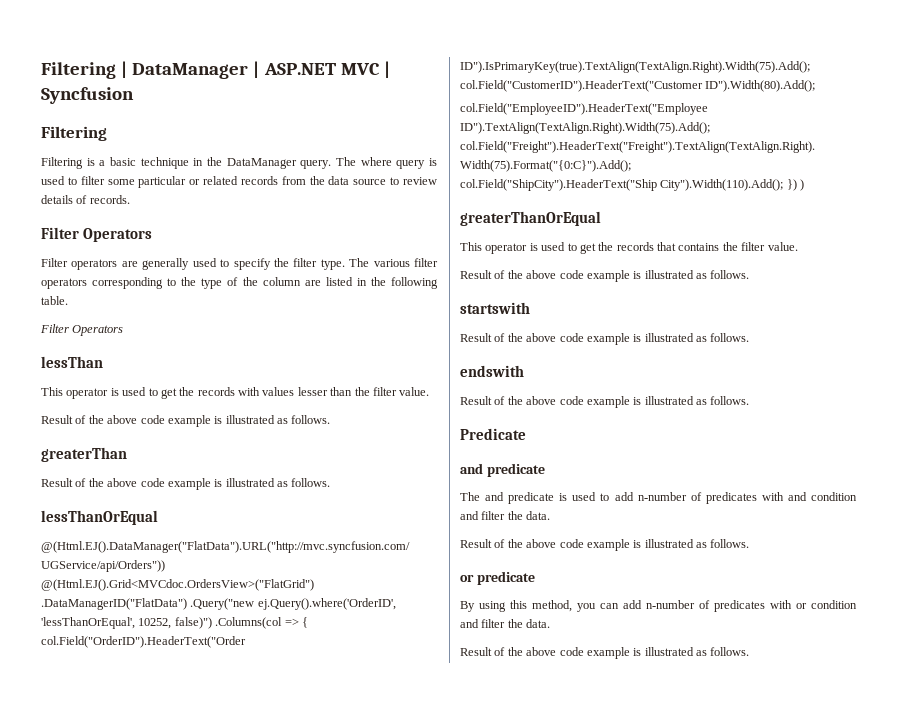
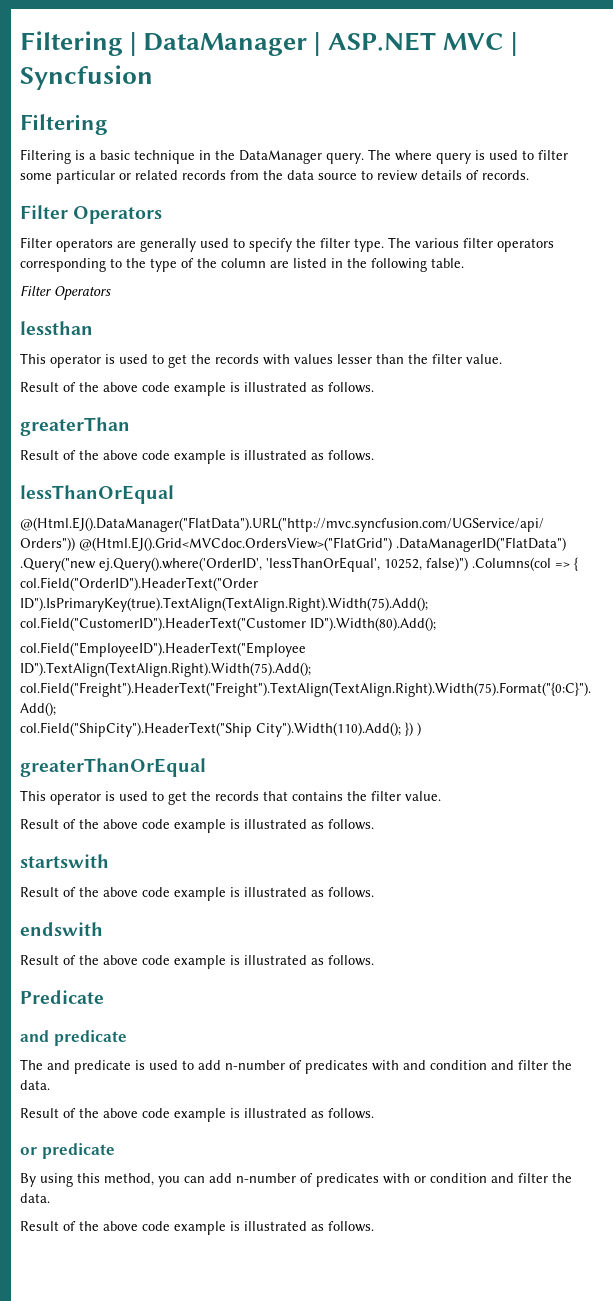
- lessThan
+ lessthan

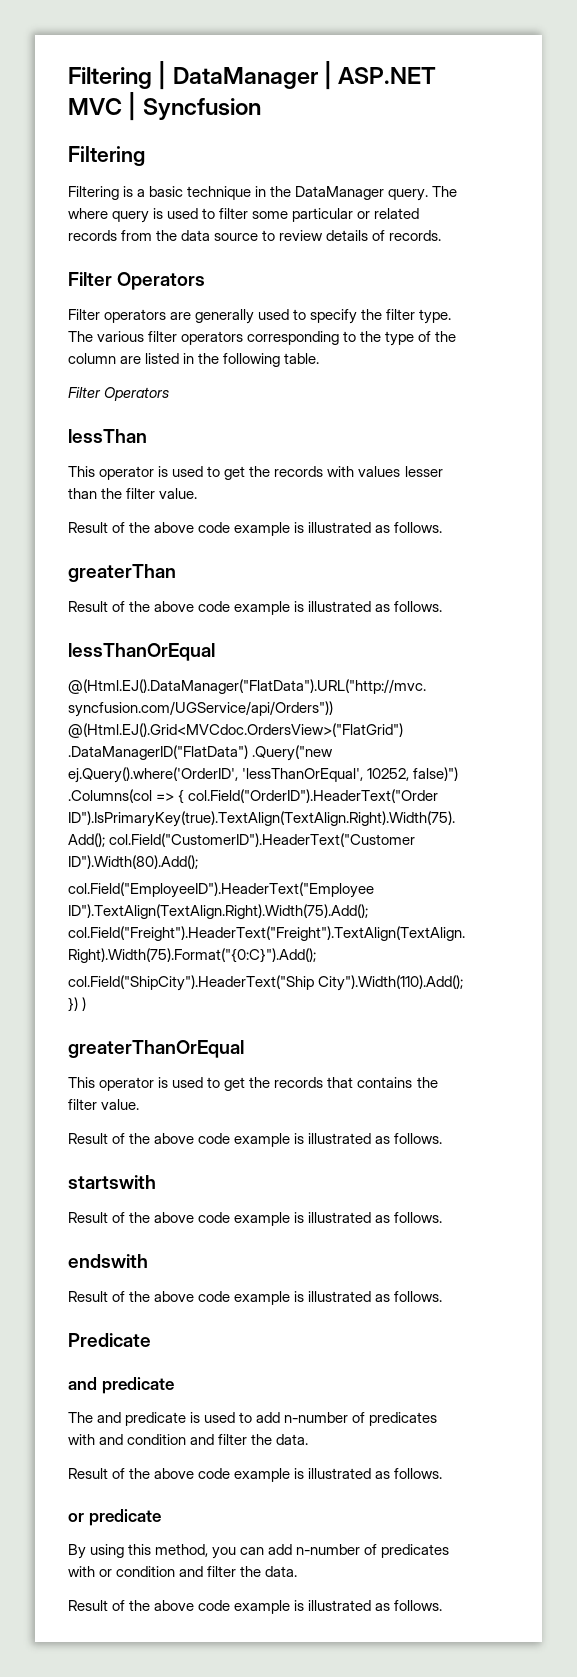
- lessthan
+ lessThan

